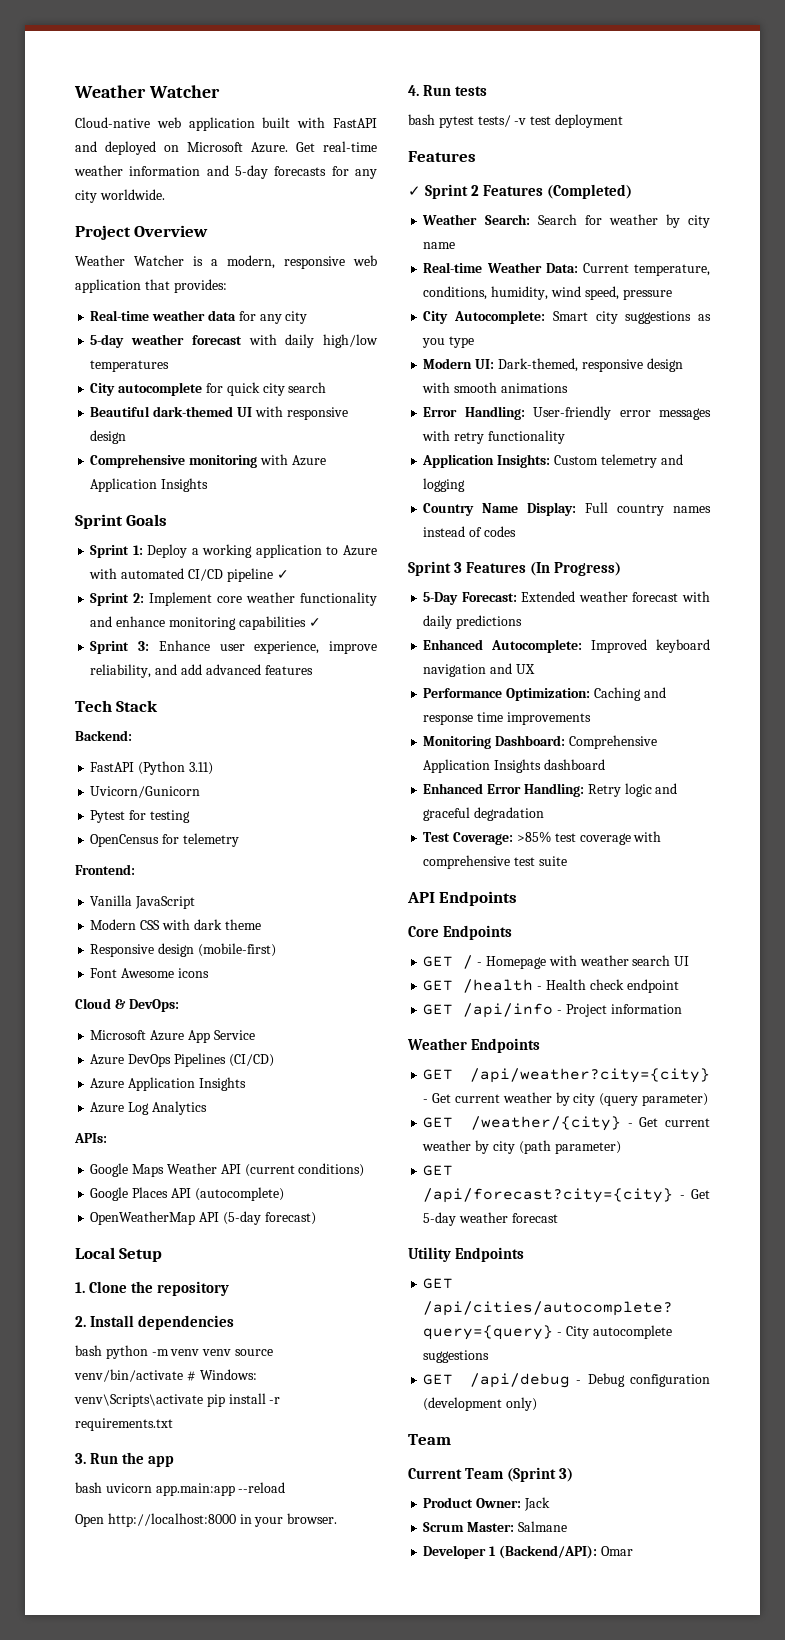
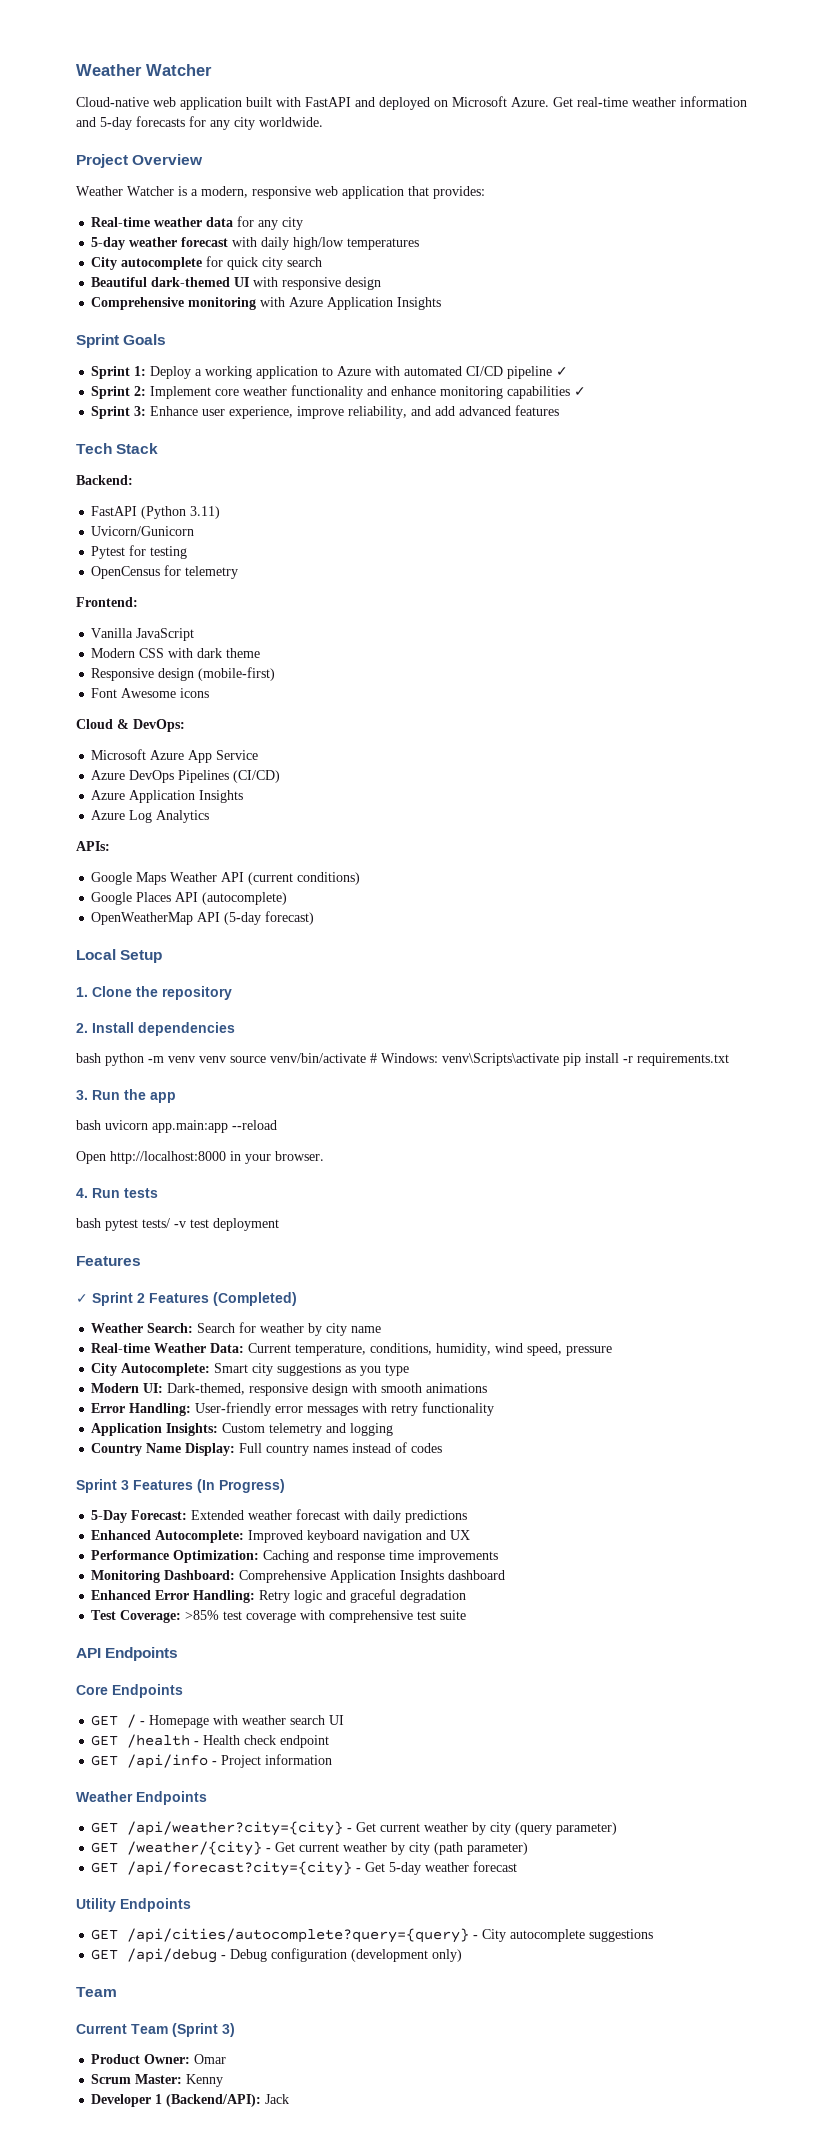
- Product Owner: Jack
+ Product Owner: Omar
- Scrum Master: Salmane
+ Scrum Master: Kenny
- Developer 1 (Backend/API): Omar
+ Developer 1 (Backend/API): Jack

